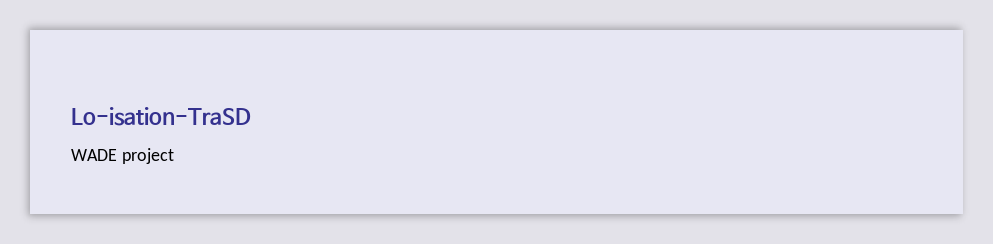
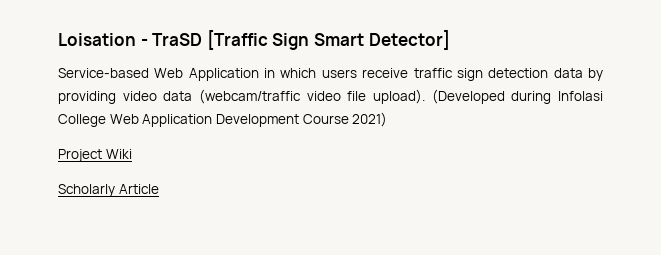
- Lo-isation-TraSD
- WADE project
+ Loisation - TraSD [Traffic Sign Smart Detector]
+ Service-based Web Application in which users receive traffic sign detection data by providing video data (webcam/traffic video file upload). (Developed during InfoIasi College Web Application Development Course 2021)
+ Project Wiki
+ Scholarly Article

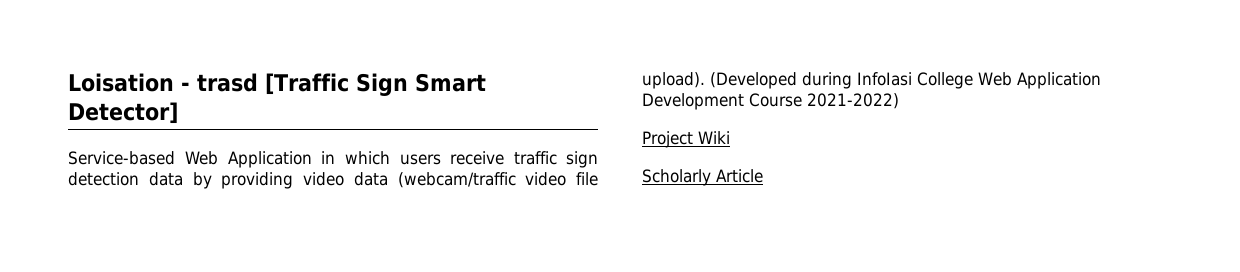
- Loisation - TraSD [Traffic Sign Smart Detector]
+ Loisation - trasd [Traffic Sign Smart Detector]
- (Developed during InfoIasi College Web Application Development Course 2021)
+ (Developed during InfoIasi College Web Application Development Course 2021-2022)

